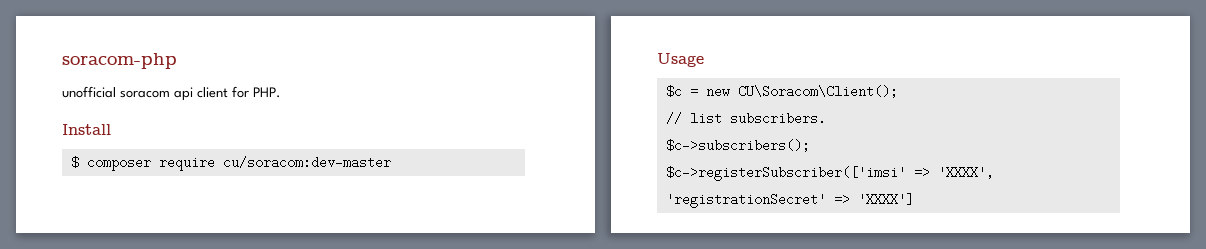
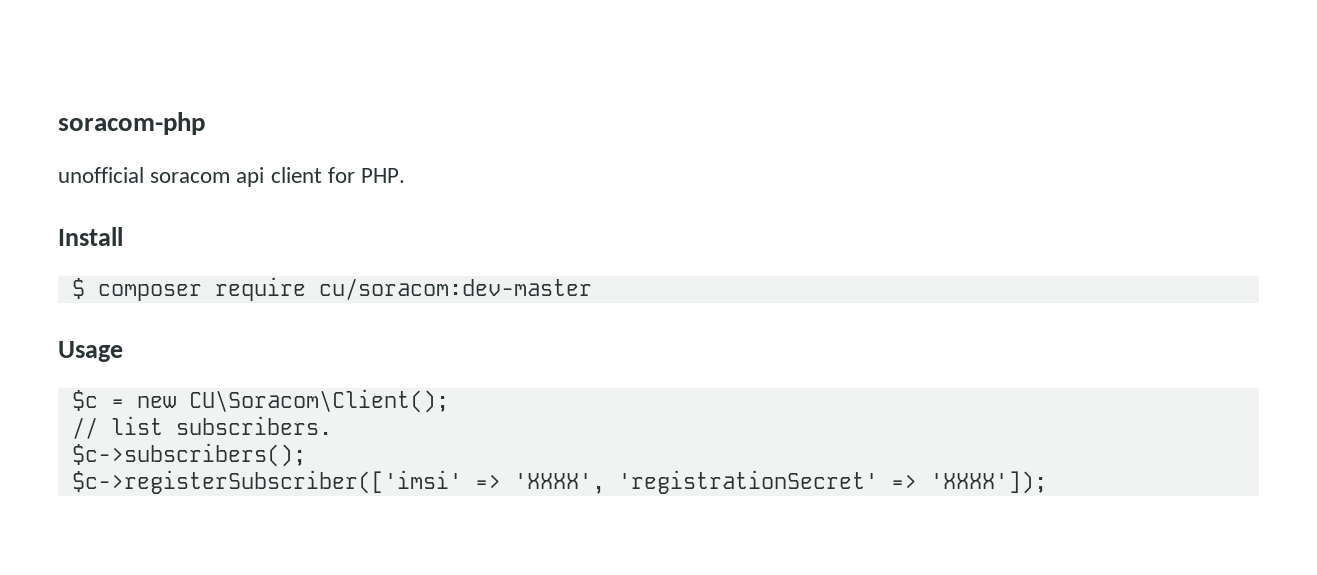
- $c->registerSubscriber(['imsi' => 'XXXX', 'registrationSecret' => 'XXXX']
+ $c->registerSubscriber(['imsi' => 'XXXX', 'registrationSecret' => 'XXXX']);

